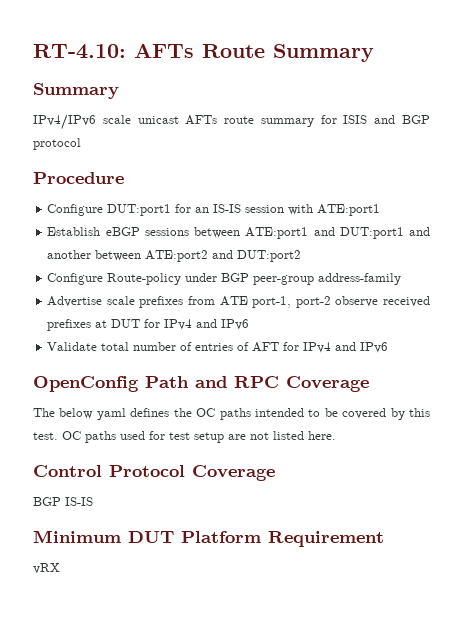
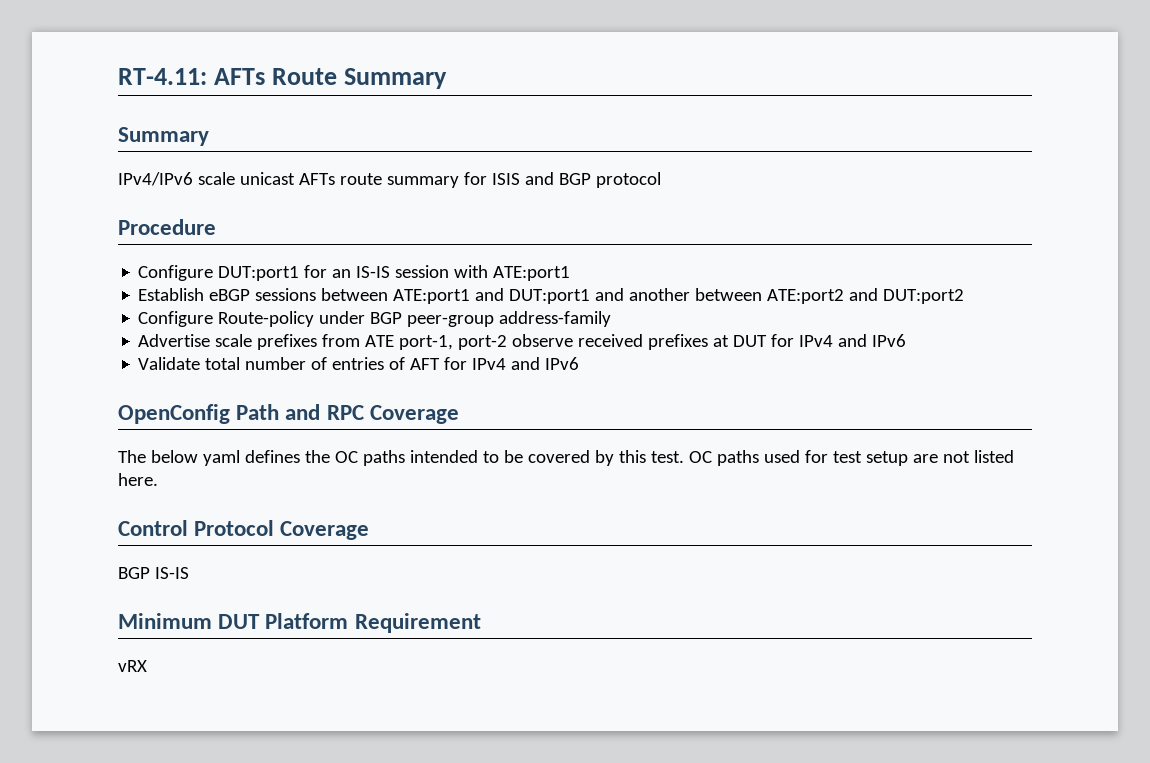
- RT-4.10: AFTs Route Summary
+ RT-4.11: AFTs Route Summary

